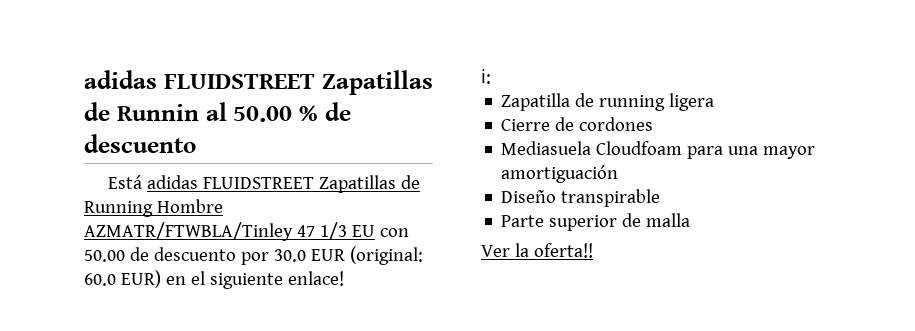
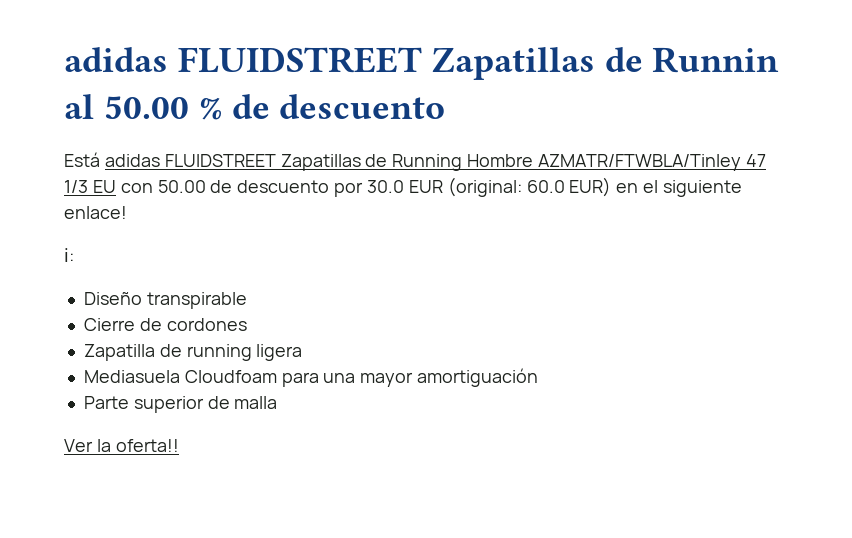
+ Diseño transpirable
+ Cierre de cordones
- Cierre de cordones
- Diseño transpirable

